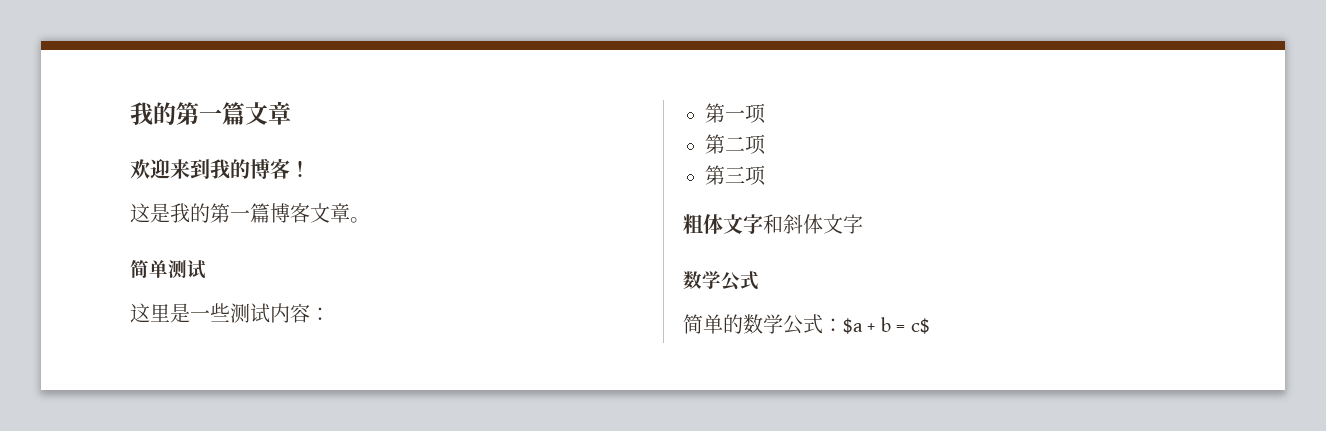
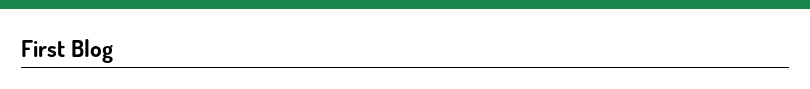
- 我的第一篇文章
- 欢迎来到我的博客！
- 这是我的第一篇博客文章。
- 简单测试
- 这里是一些测试内容：
- 第一项
- 第二项
- 第三项
- 粗体文字和斜体文字
- 数学公式
- 简单的数学公式：$a + b = c$
+ First Blog

